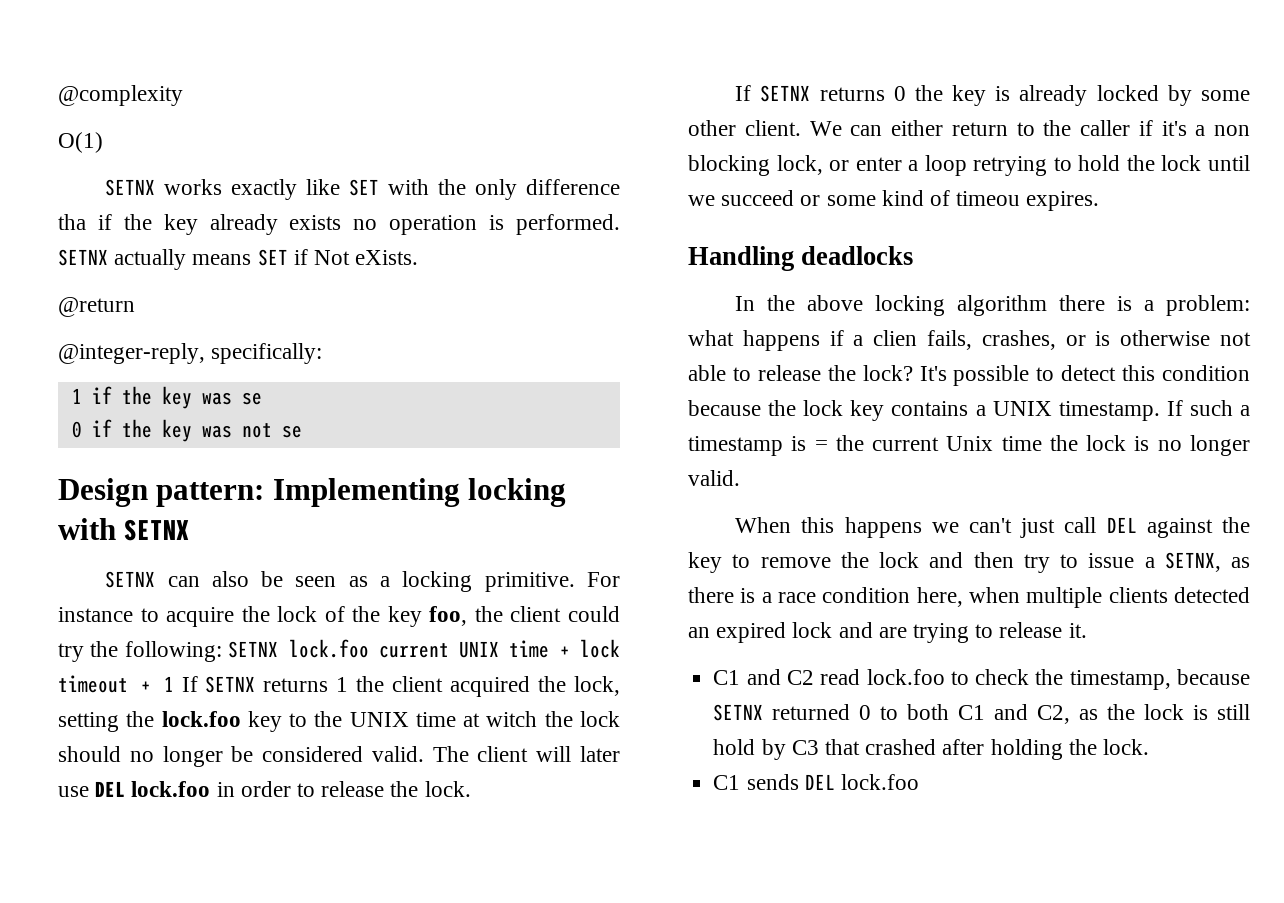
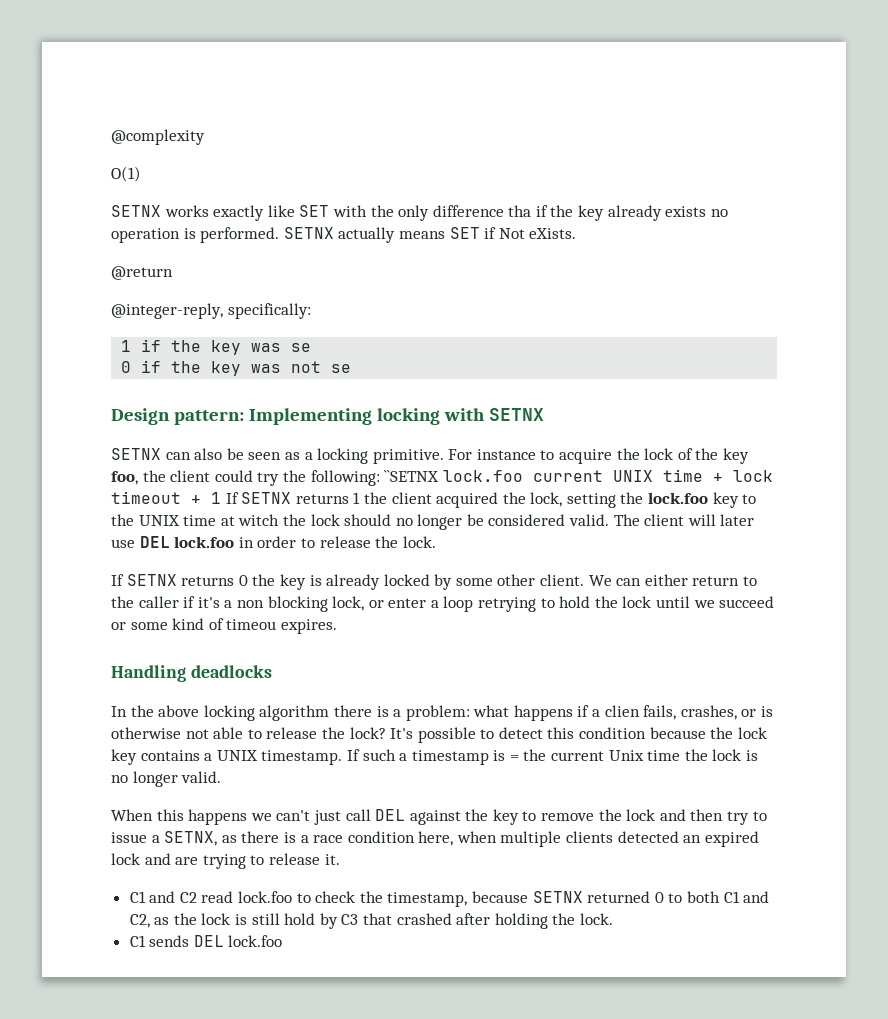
- For instance to acquire the lock of the key foo, the client could try the following: SETNX lock.foo current UNIX time + lock timeout + 1 If SETNX returns 1 the client acquired the lock, setting the lock.foo key to the UNIX time at witch the lock should no longer be considered valid.
+ For instance to acquire the lock of the key foo, the client could try the following: ``SETNX lock.foo current UNIX time + lock timeout + 1 If SETNX returns 1 the client acquired the lock, setting the lock.foo key to the UNIX time at witch the lock should no longer be considered valid.

